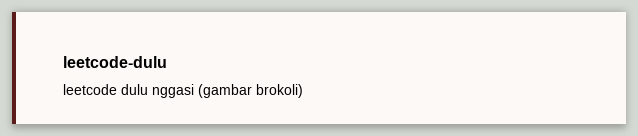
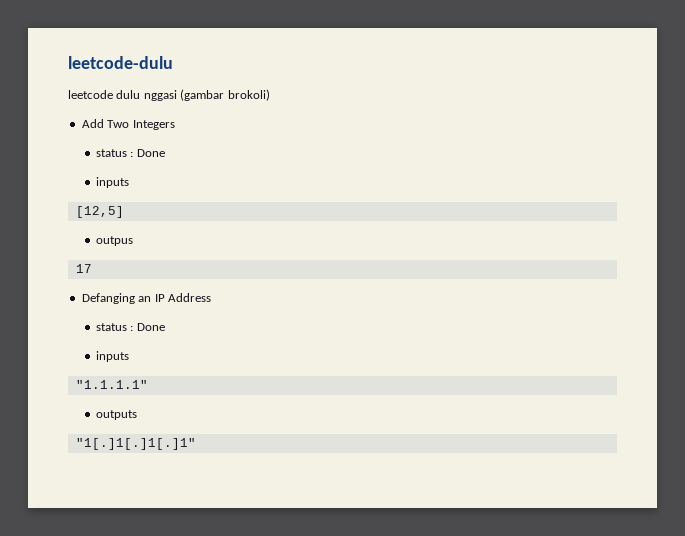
+ Add Two Integers
+ status : Done
+ inputs
+ [12,5]
+ outpus
+ 17
+ Defanging an IP Address
+ status : Done
+ inputs
+ "1.1.1.1"
+ outputs
+ "1[.]1[.]1[.]1"

